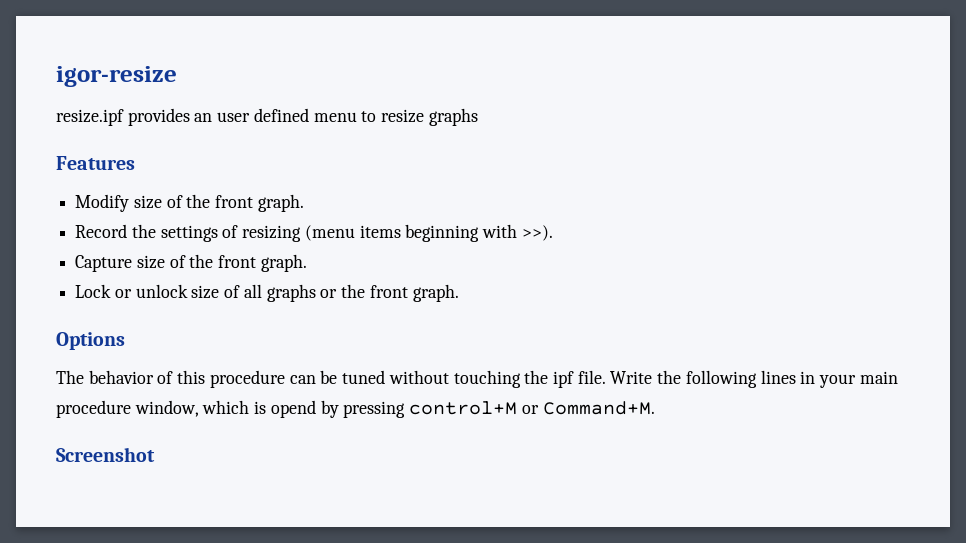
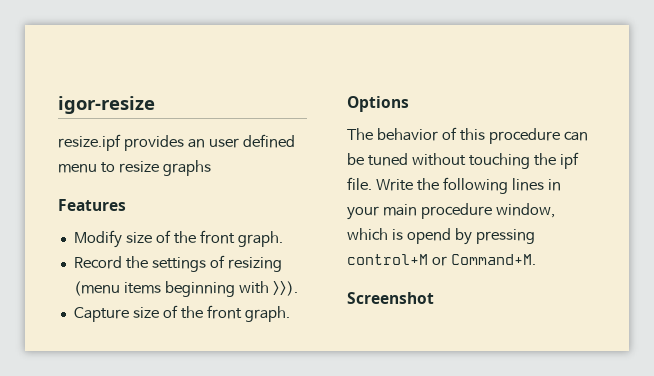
- Lock or unlock size of all graphs or the front graph.

